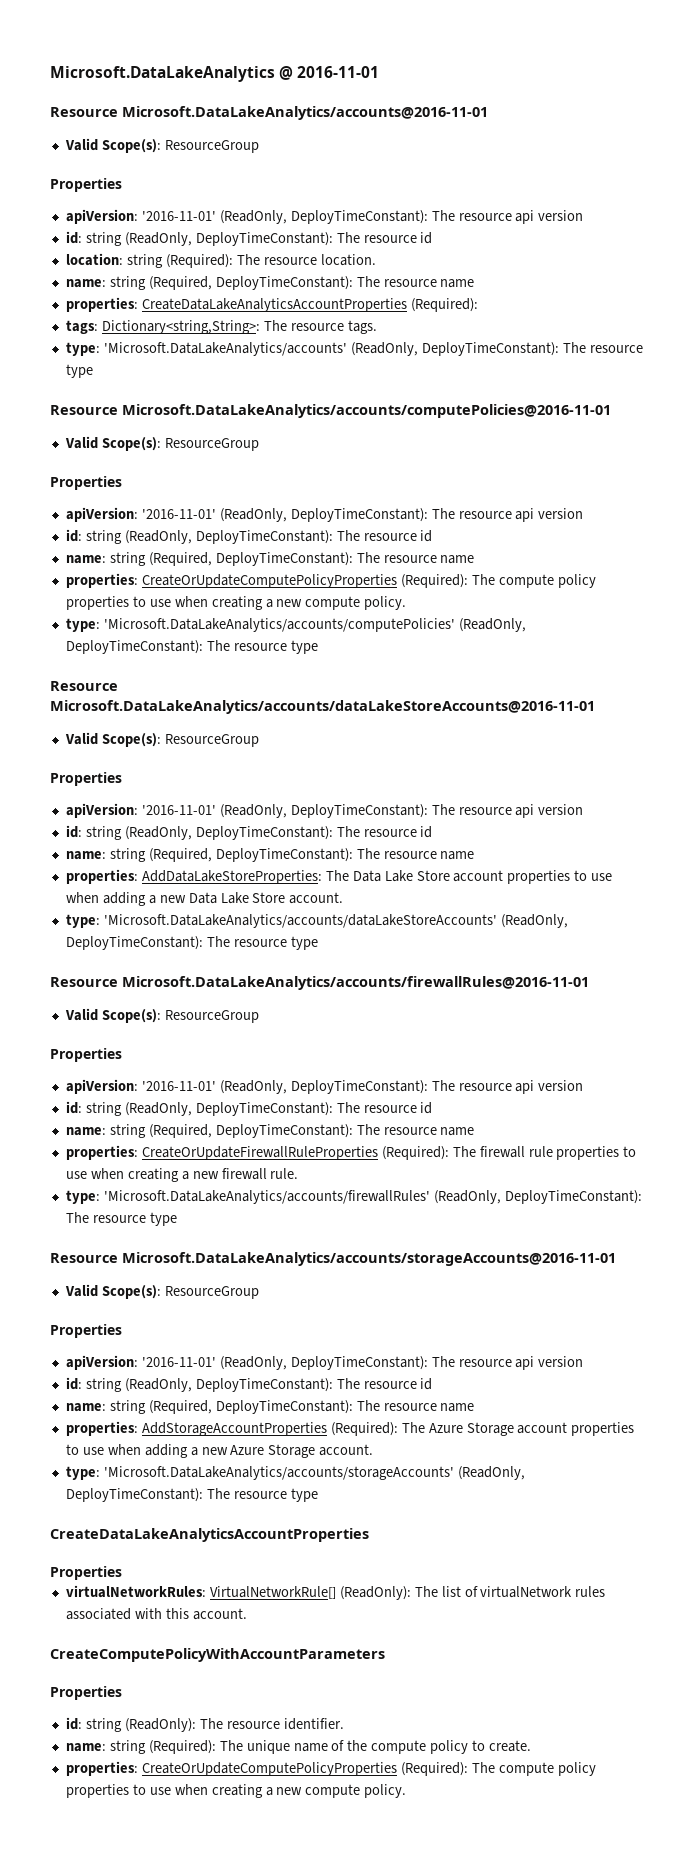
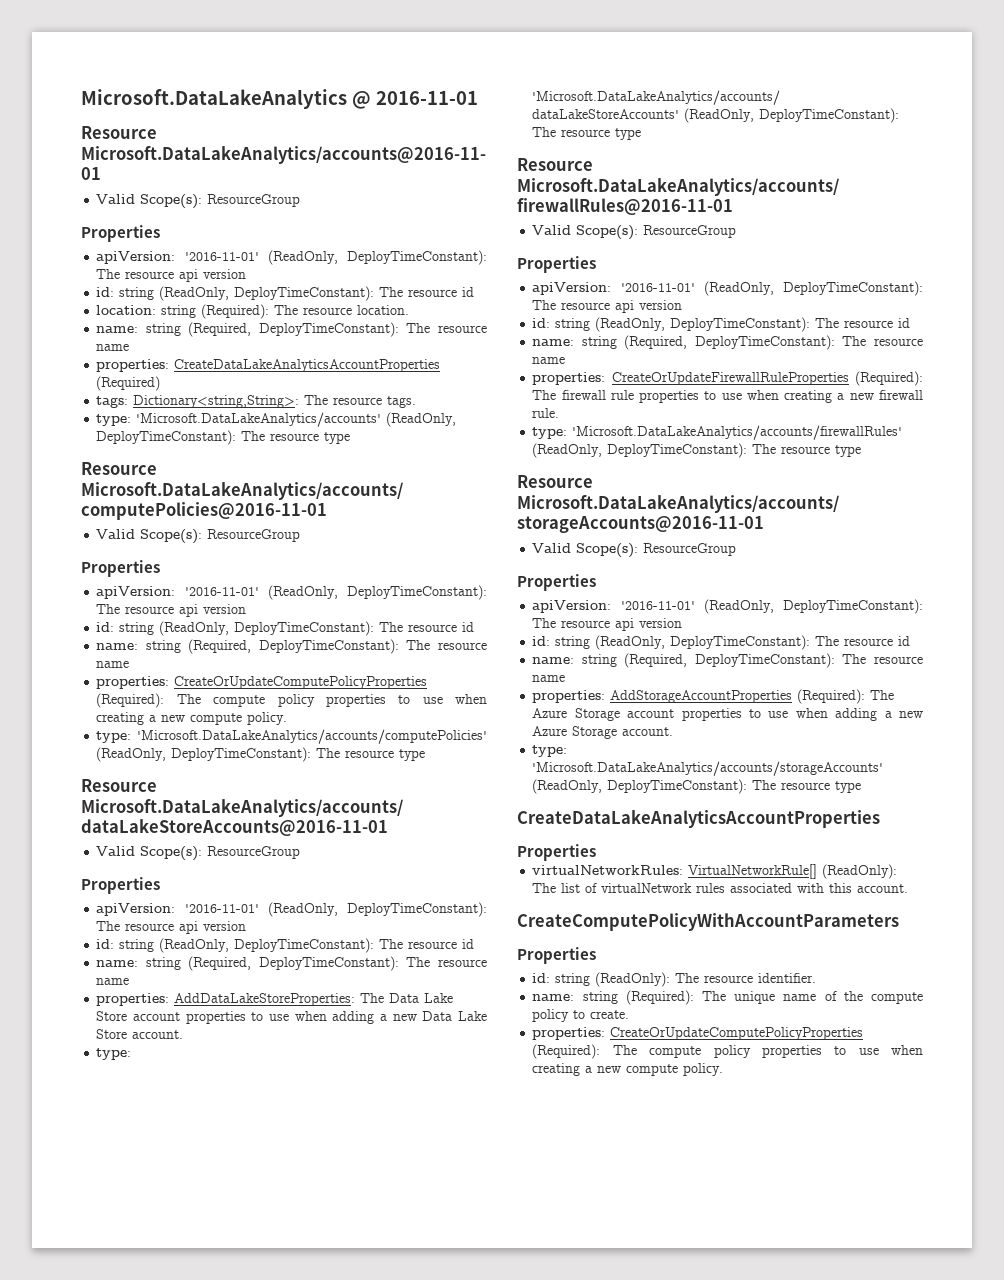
- properties: CreateDataLakeAnalyticsAccountProperties (Required):
+ properties: CreateDataLakeAnalyticsAccountProperties (Required)

